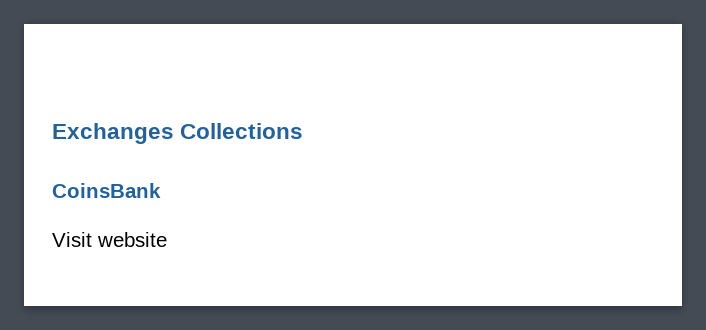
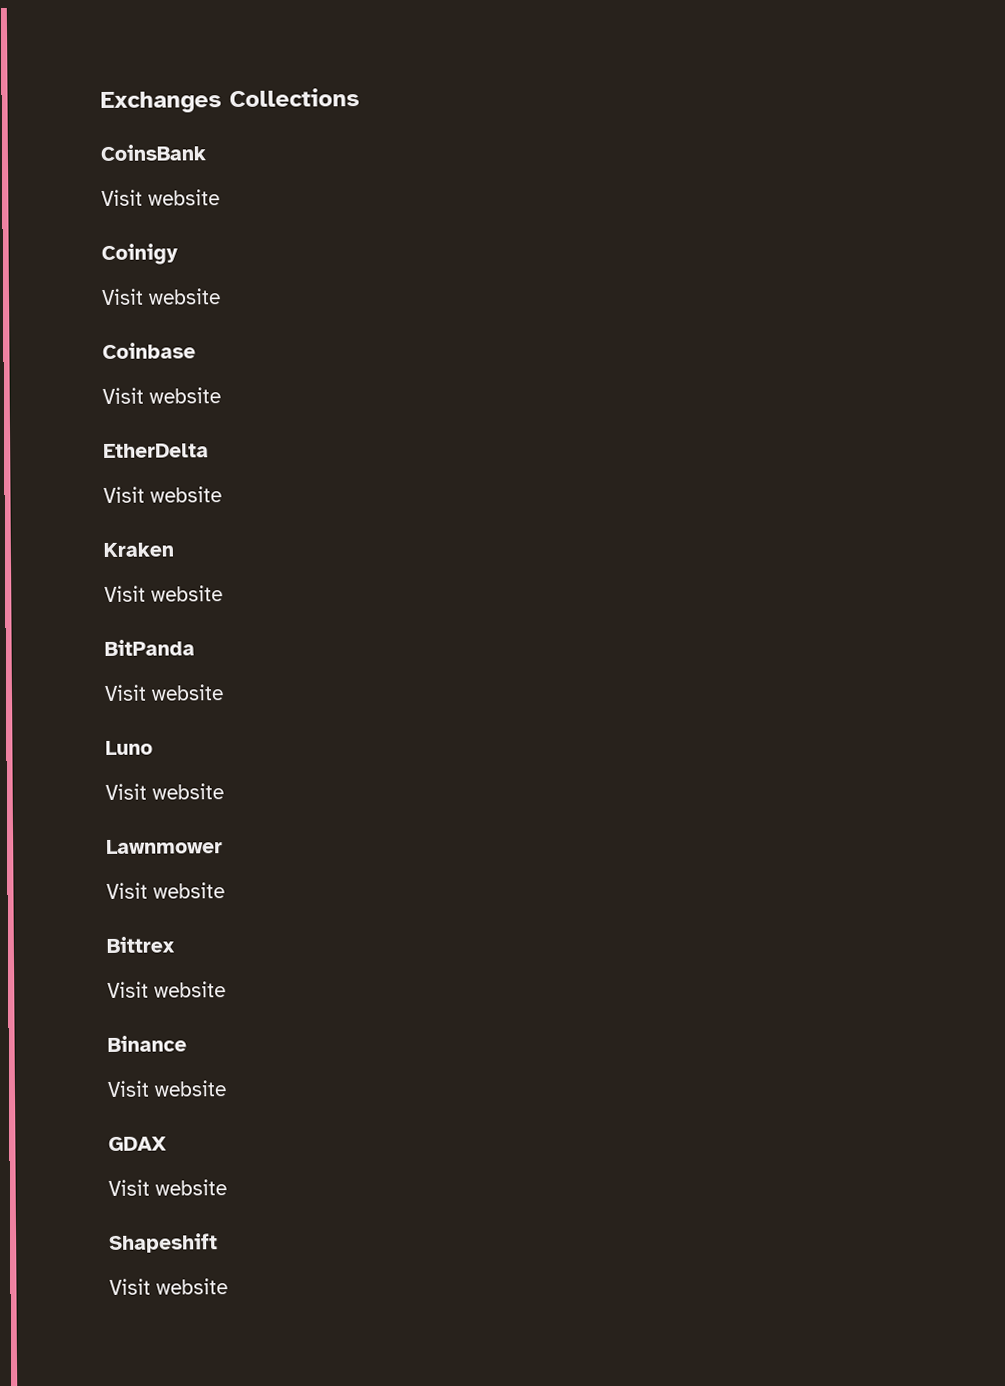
+ Coinigy
+ Visit website
+ Coinbase
+ Visit website
+ EtherDelta
+ Visit website
+ Kraken
+ Visit website
+ BitPanda
+ Visit website
+ Luno
+ Visit website
+ Lawnmower
+ Visit website
+ Bittrex
+ Visit website
+ Binance
+ Visit website
+ GDAX
+ Visit website
+ Shapeshift
+ Visit website

